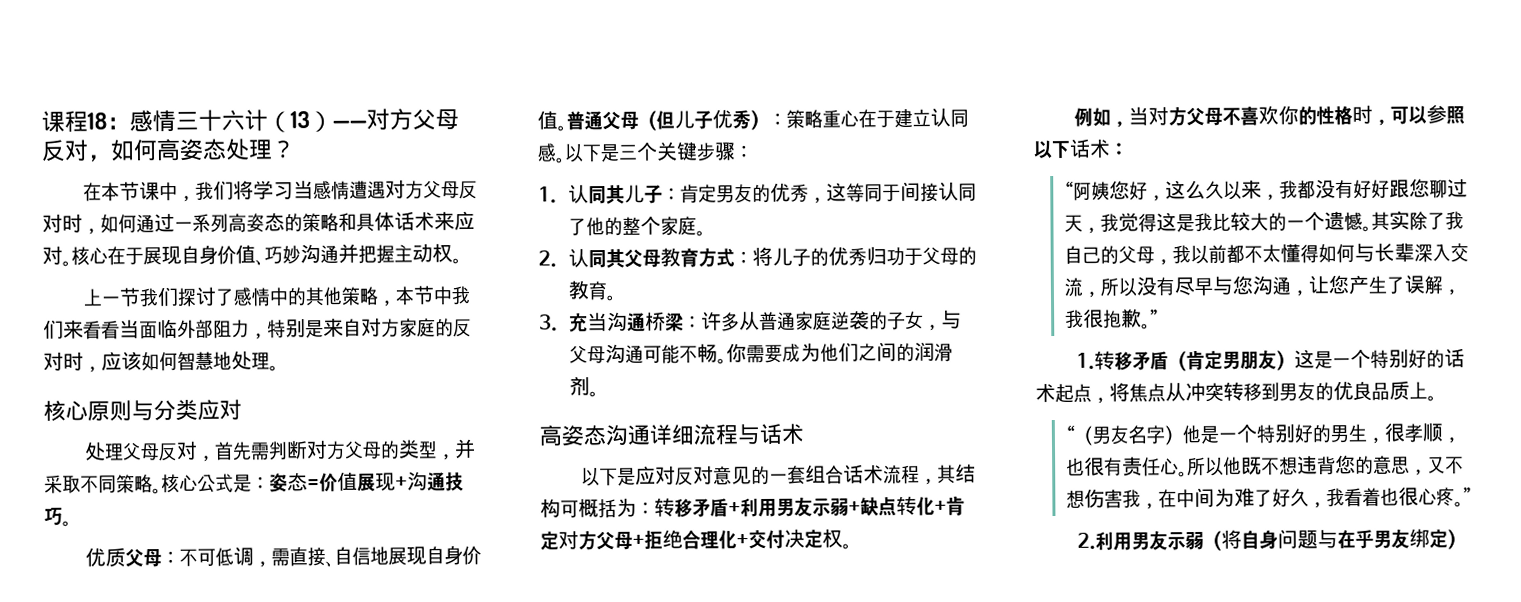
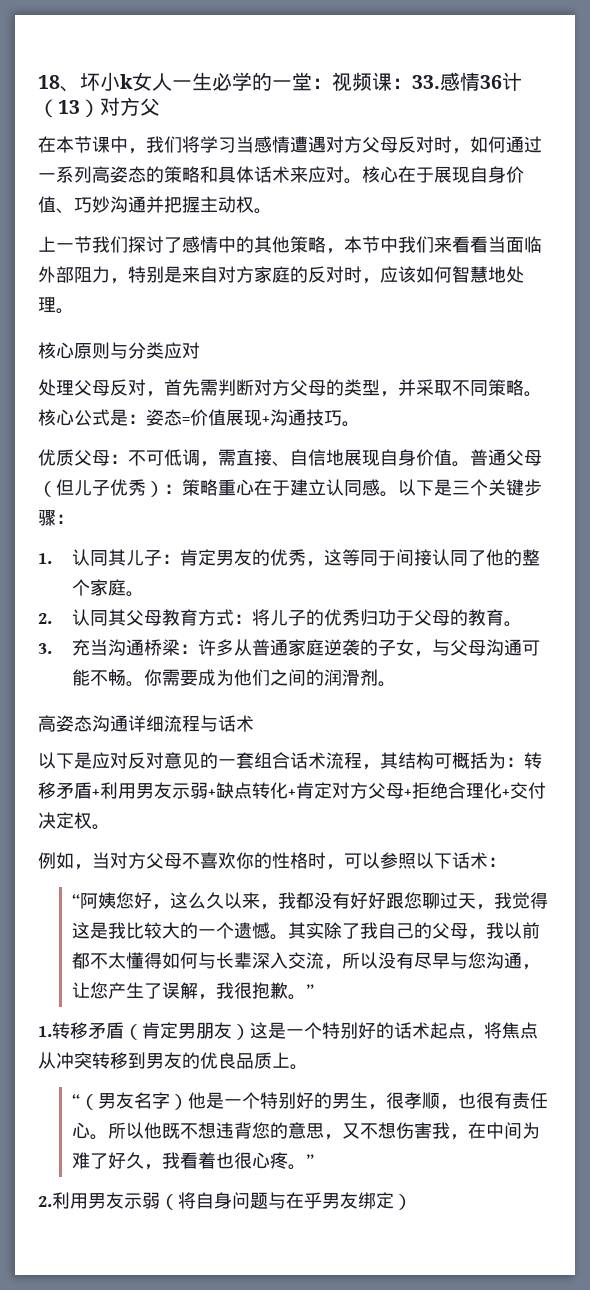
- 课程18：感情三十六计（13）——对方父母反对，如何高姿态处理？
+ 18、坏小k女人一生必学的一堂：视频课：33.感情36计（13）对方父

